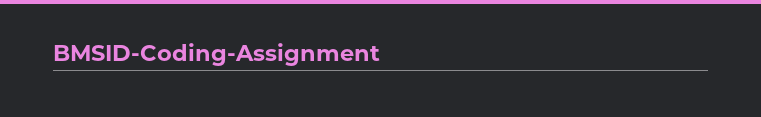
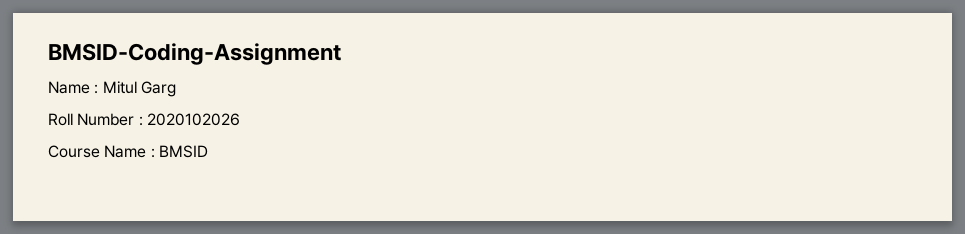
+ Name : Mitul Garg
+ Roll Number : 2020102026
+ Course Name : BMSID

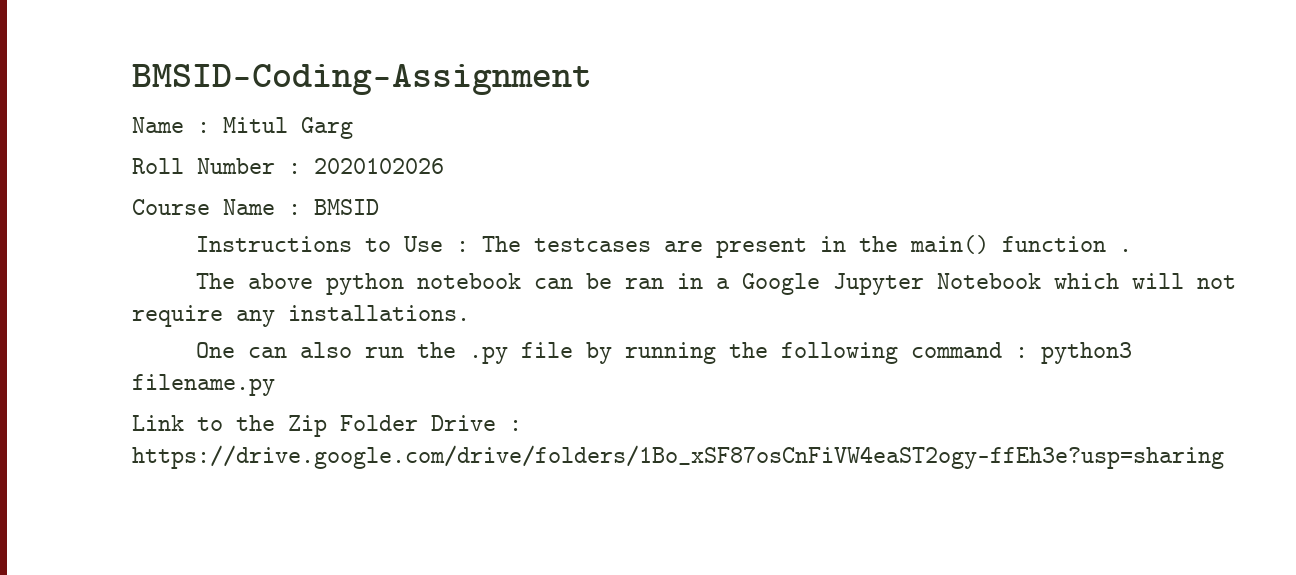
+ Instructions to Use : The testcases are present in the main() function .
+ The above python notebook can be ran in a Google Jupyter Notebook which will not require any installations.
+ One can also run the .py file by running the following command : python3 filename.py
+ Link to the Zip Folder Drive : https://drive.google.com/drive/folders/1Bo_xSF87osCnFiVW4eaST2ogy-ffEh3e?usp=sharing

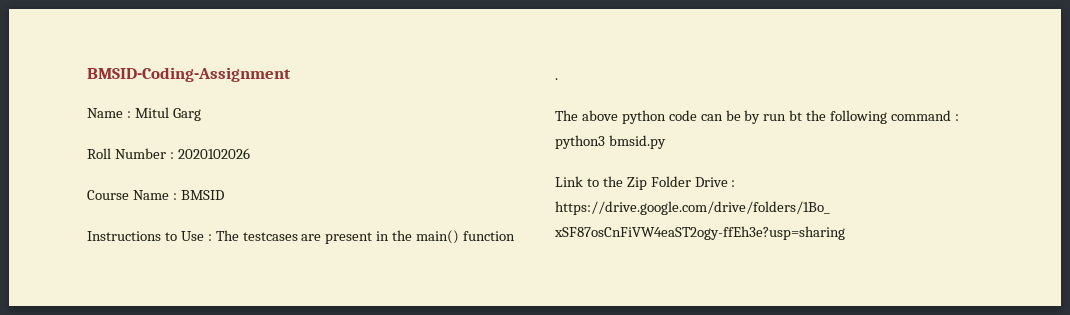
- The above python notebook can be ran in a Google Jupyter Notebook which will not require any installations.
- One can also run the .py file by running the following command : python3 filename.py
+ The above python code can be by run bt the following command : python3 bmsid.py

